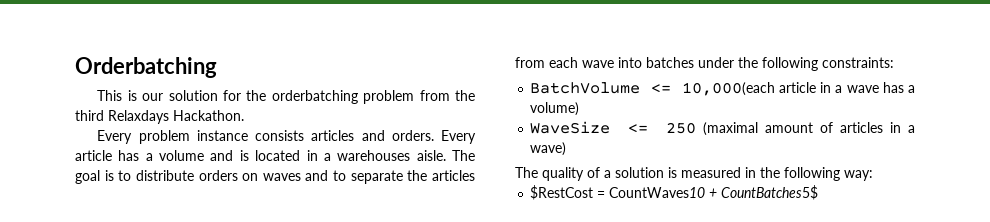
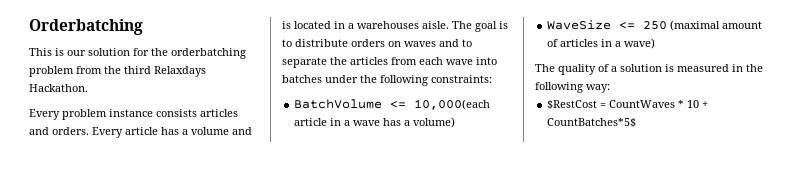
- $RestCost = CountWaves10 + CountBatches5$
+ $RestCost = CountWaves * 10 + CountBatches*5$

